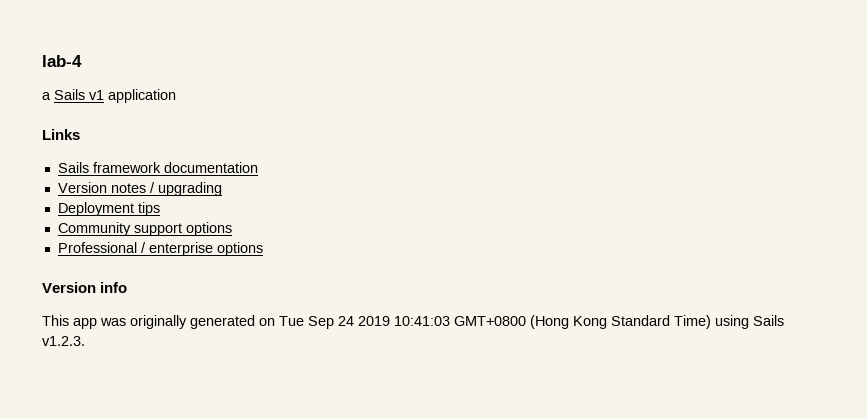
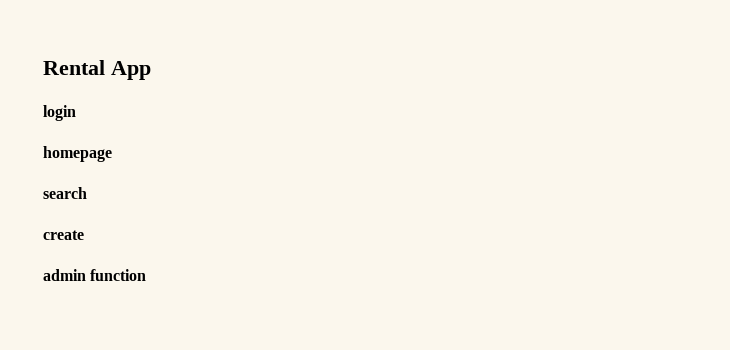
- lab-4
- a Sails v1 application
- Links
- Sails framework documentation
- Version notes / upgrading
- Deployment tips
- Community support options
- Professional / enterprise options
- Version info
- This app was originally generated on Tue Sep 24 2019 10:41:03 GMT+0800 (Hong Kong Standard Time) using Sails v1.2.3.
+ Rental App
+ login
+ homepage
+ search
+ create
+ admin function

